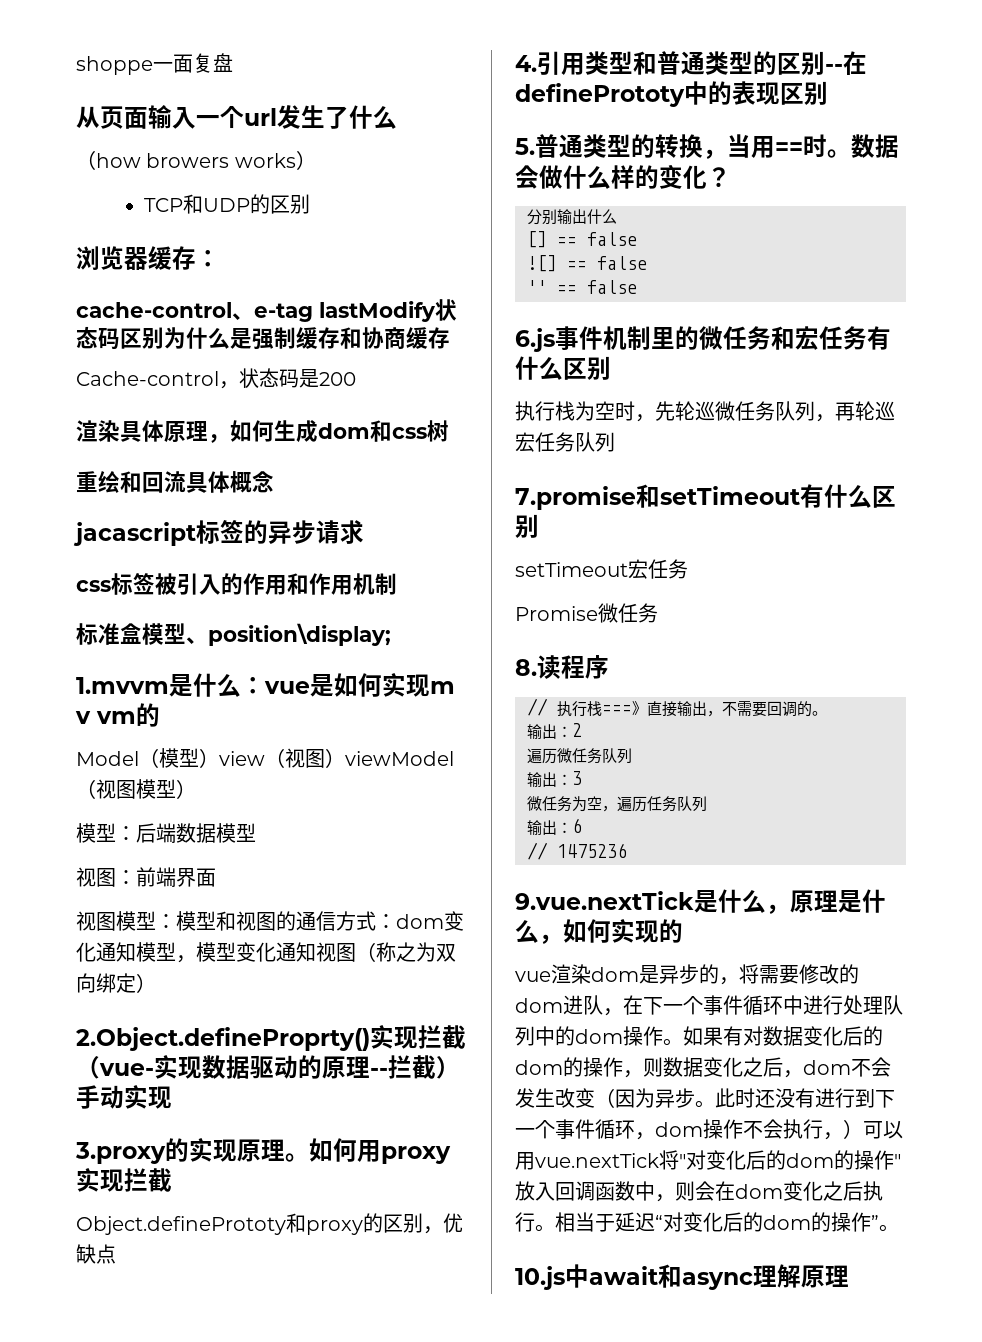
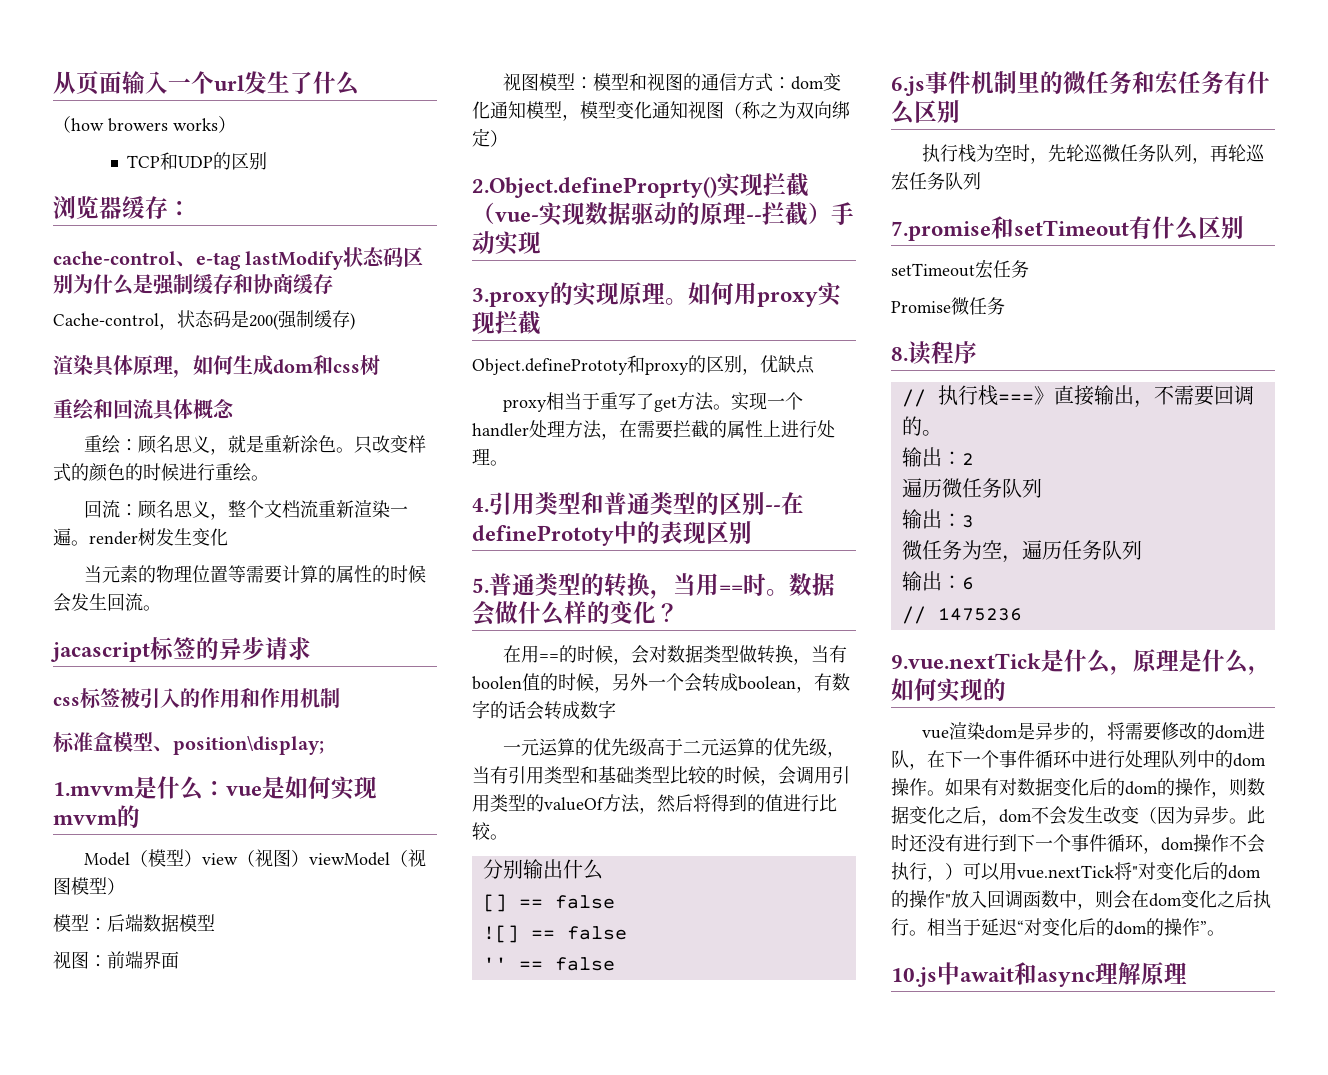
- shoppe一面复盘
- Cache-control，状态码是200
+ Cache-control，状态码是200(强制缓存)
+ 重绘：顾名思义，就是重新涂色。只改变样式的颜色的时候进行重绘。
+ 回流：顾名思义，整个文档流重新渲染一遍。render树发生变化
+ 当元素的物理位置等需要计算的属性的时候会发生回流。
- 1.mvvm是什么：vue是如何实现m v vm的
+ 1.mvvm是什么：vue是如何实现mvvm的
+ proxy相当于重写了get方法。实现一个handler处理方法，在需要拦截的属性上进行处理。
+ 在用==的时候，会对数据类型做转换，当有boolen值的时候，另外一个会转成boolean，有数字的话会转成数字
+ 一元运算的优先级高于二元运算的优先级，当有引用类型和基础类型比较的时候，会调用引用类型的valueOf方法，然后将得到的值进行比较。

